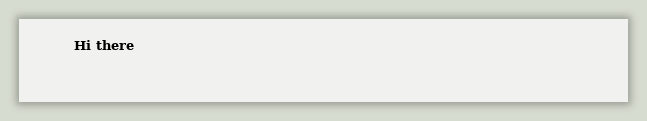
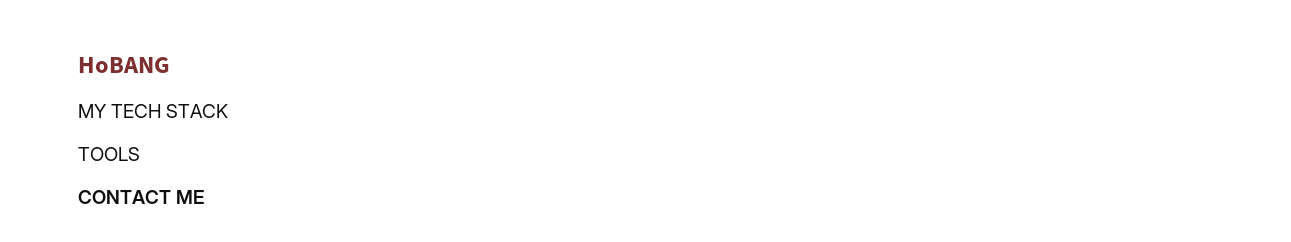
- Hi there
+ HoBANG
+ MY TECH STACK
+ TOOLS
+ CONTACT ME

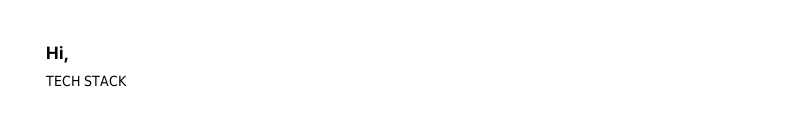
- HoBANG
- MY TECH STACK
+ Hi,
+ TECH STACK
- TOOLS
- CONTACT ME

